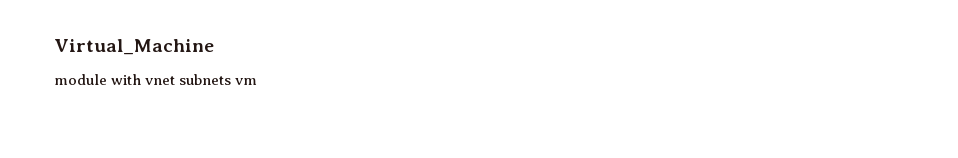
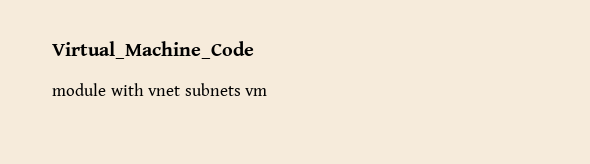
- Virtual_Machine
+ Virtual_Machine_Code

